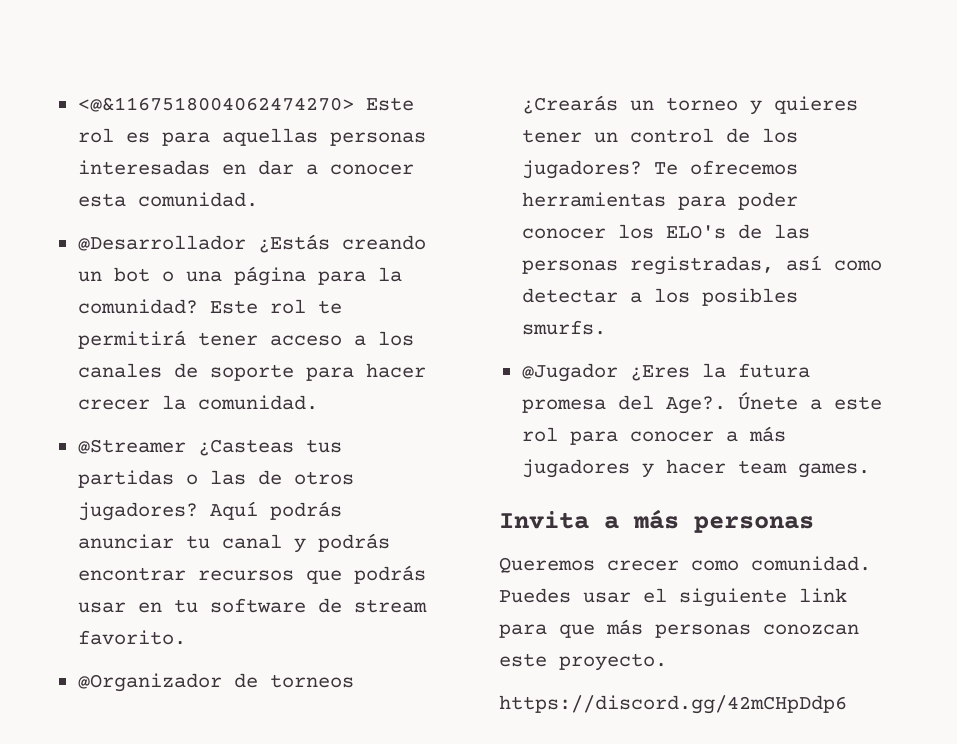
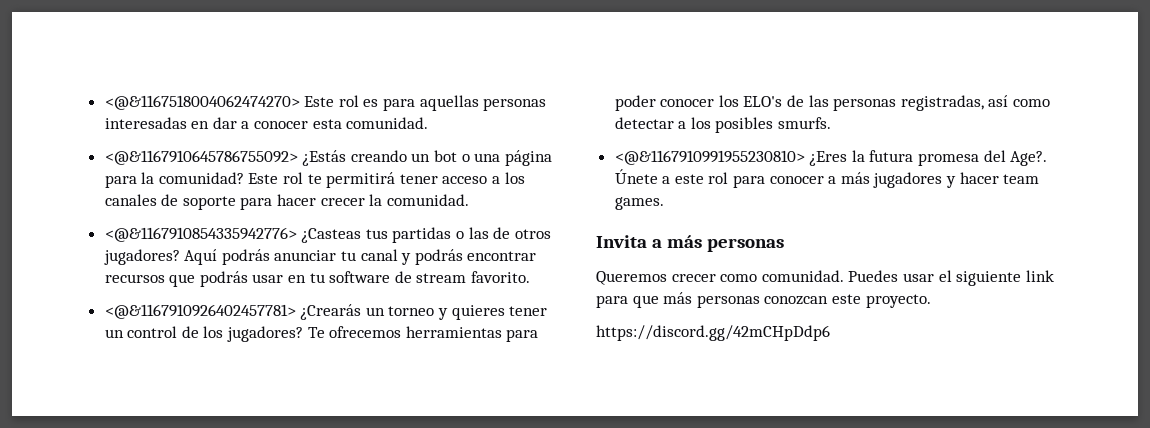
- @Desarrollador ¿Estás creando un bot o una página para la comunidad?
+ <@&1167910645786755092> ¿Estás creando un bot o una página para la comunidad?
- @Streamer ¿Casteas tus partidas o las de otros jugadores?
+ <@&1167910854335942776> ¿Casteas tus partidas o las de otros jugadores?
- @Organizador de torneos ¿Crearás un torneo y quieres tener un control de los jugadores?
+ <@&1167910926402457781> ¿Crearás un torneo y quieres tener un control de los jugadores?
- @Jugador ¿Eres la futura promesa del Age?.
+ <@&1167910991955230810> ¿Eres la futura promesa del Age?.

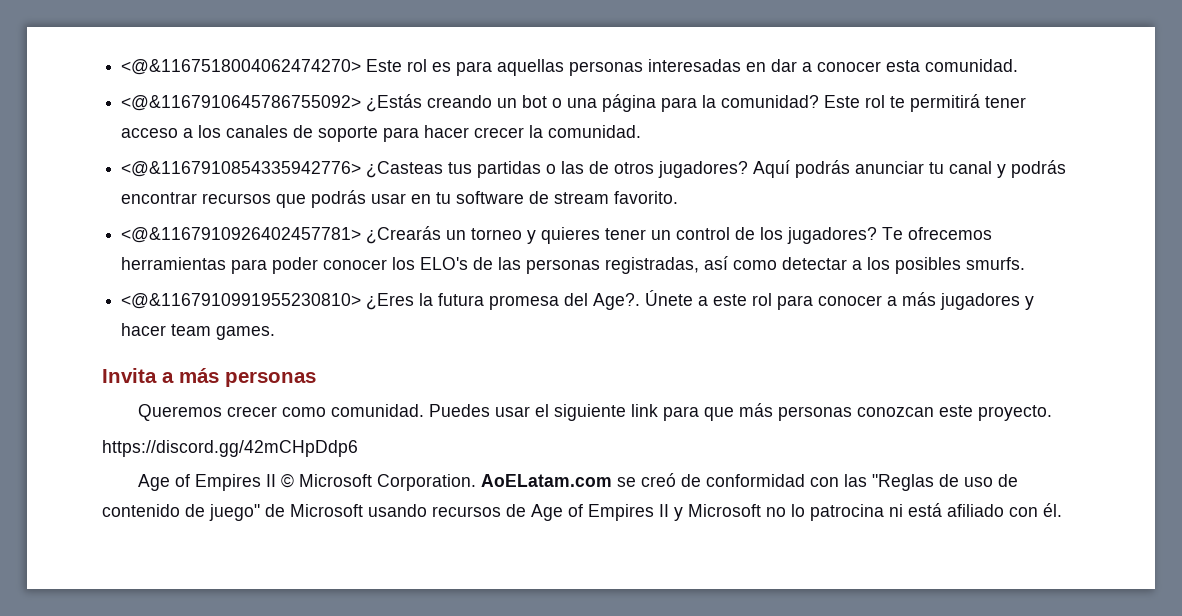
+ Age of Empires II © Microsoft Corporation. AoELatam.com se creó de conformidad con las "Reglas de uso de contenido de juego" de Microsoft usando recursos de Age of Empires II y Microsoft no lo patrocina ni está afiliado con él.

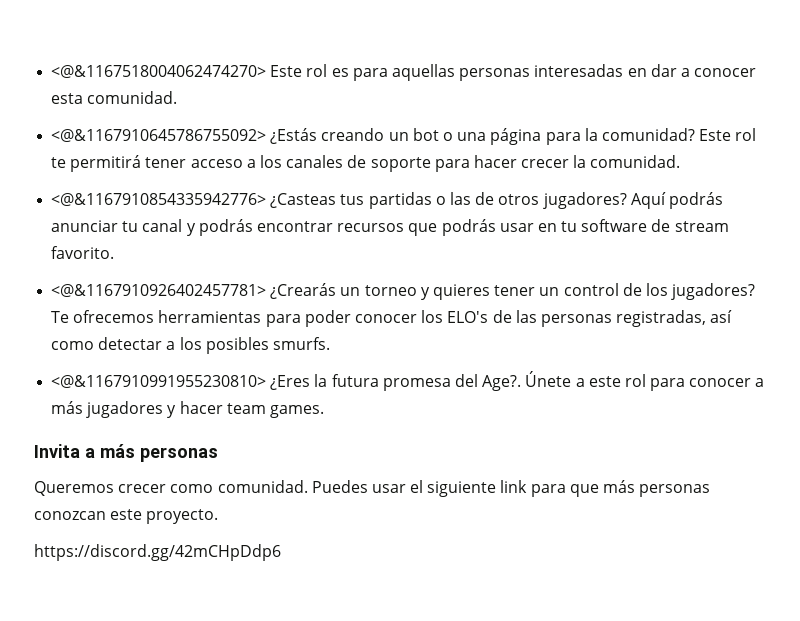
- Age of Empires II © Microsoft Corporation. AoELatam.com se creó de conformidad con las "Reglas de uso de contenido de juego" de Microsoft usando recursos de Age of Empires II y Microsoft no lo patrocina ni está afiliado con él.

